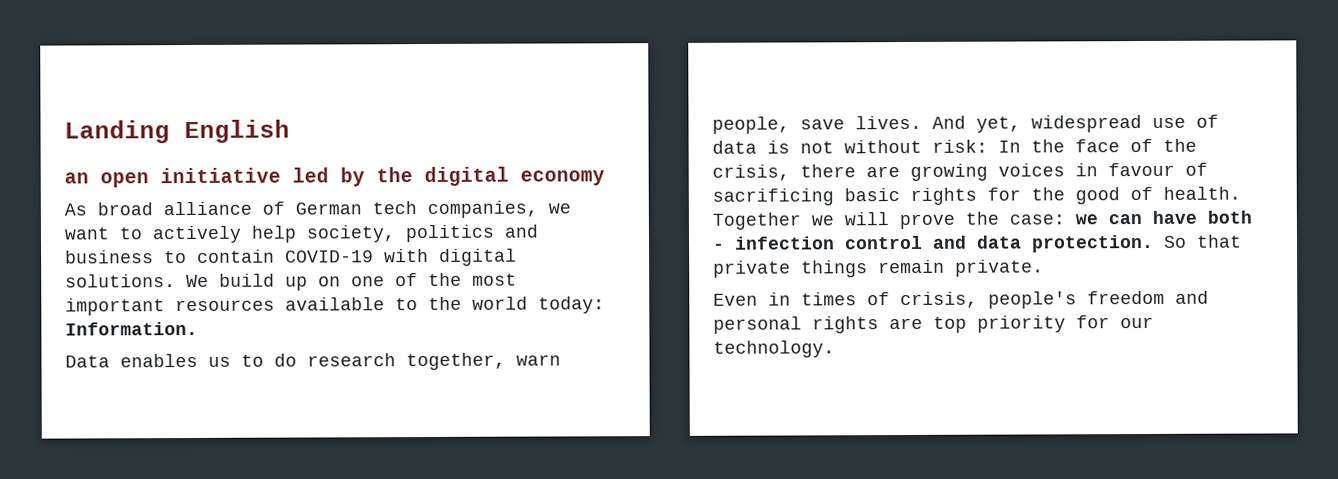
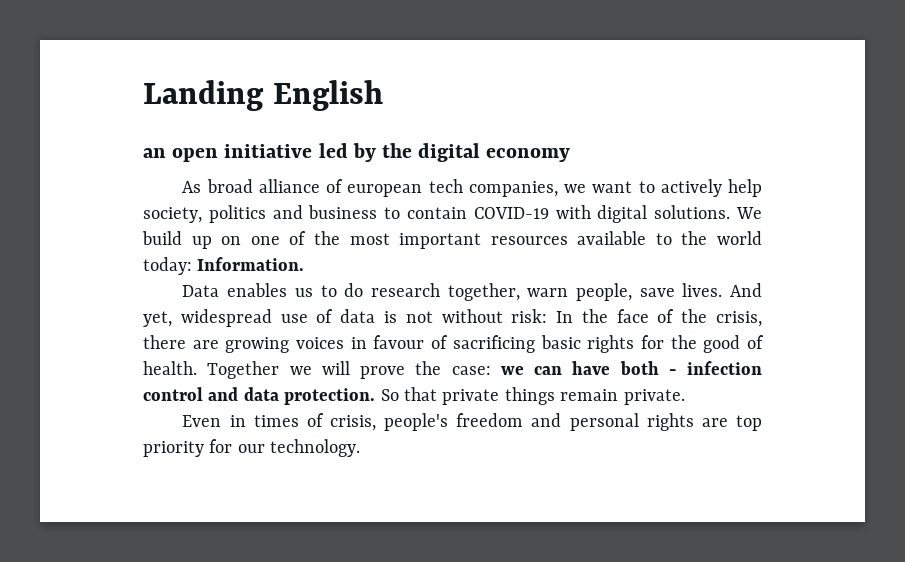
- As broad alliance of German tech companies, we want to actively help society, politics and business to contain COVID-19 with digital solutions.
+ As broad alliance of european tech companies, we want to actively help society, politics and business to contain COVID-19 with digital solutions.

